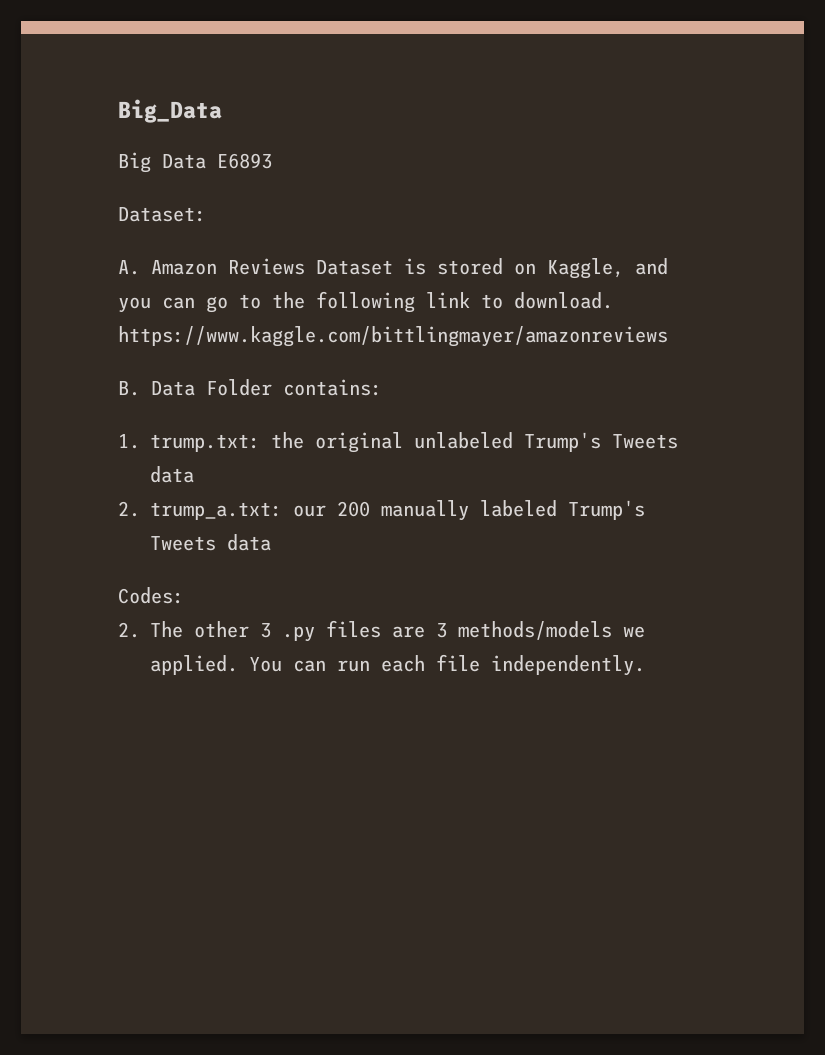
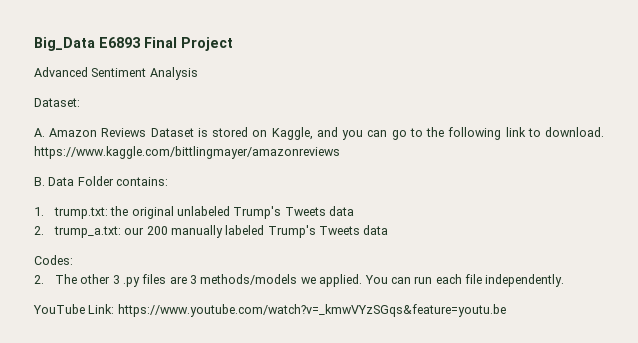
- Big_Data
- Big Data E6893
+ Big_Data E6893 Final Project
+ Advanced Sentiment Analysis
+ YouTube Link: https://www.youtube.com/watch?v=_kmwVYzSGqs&feature=youtu.be

